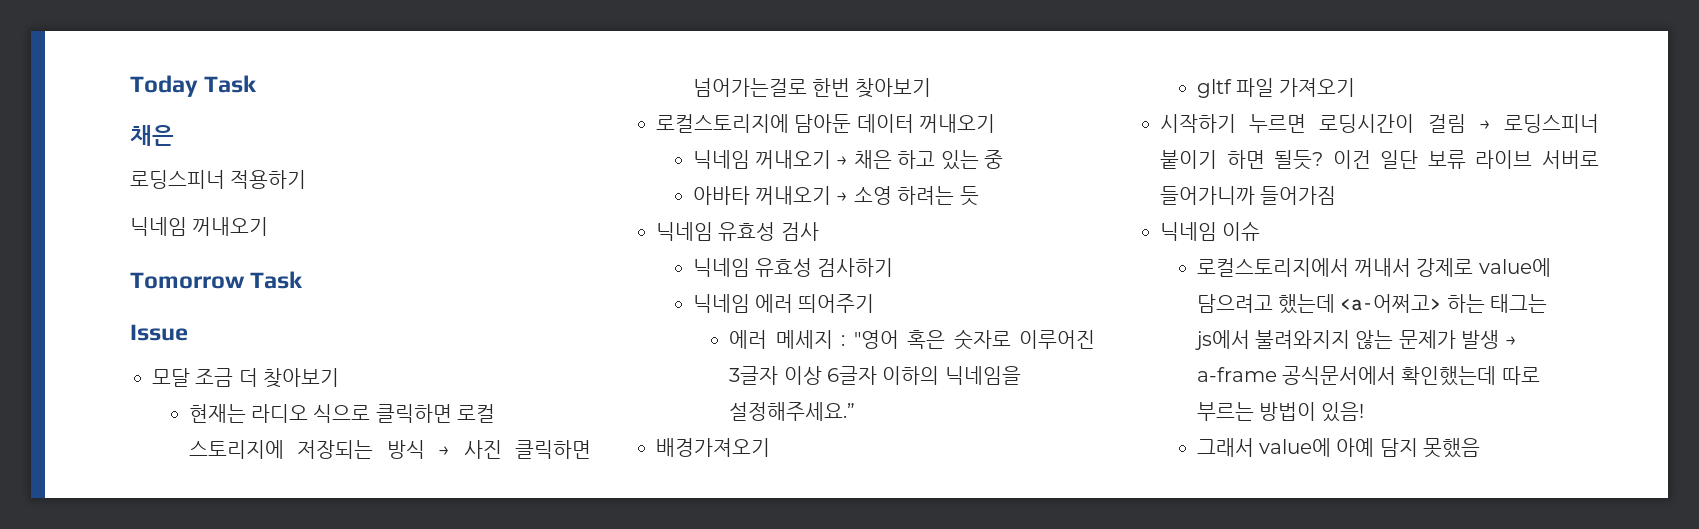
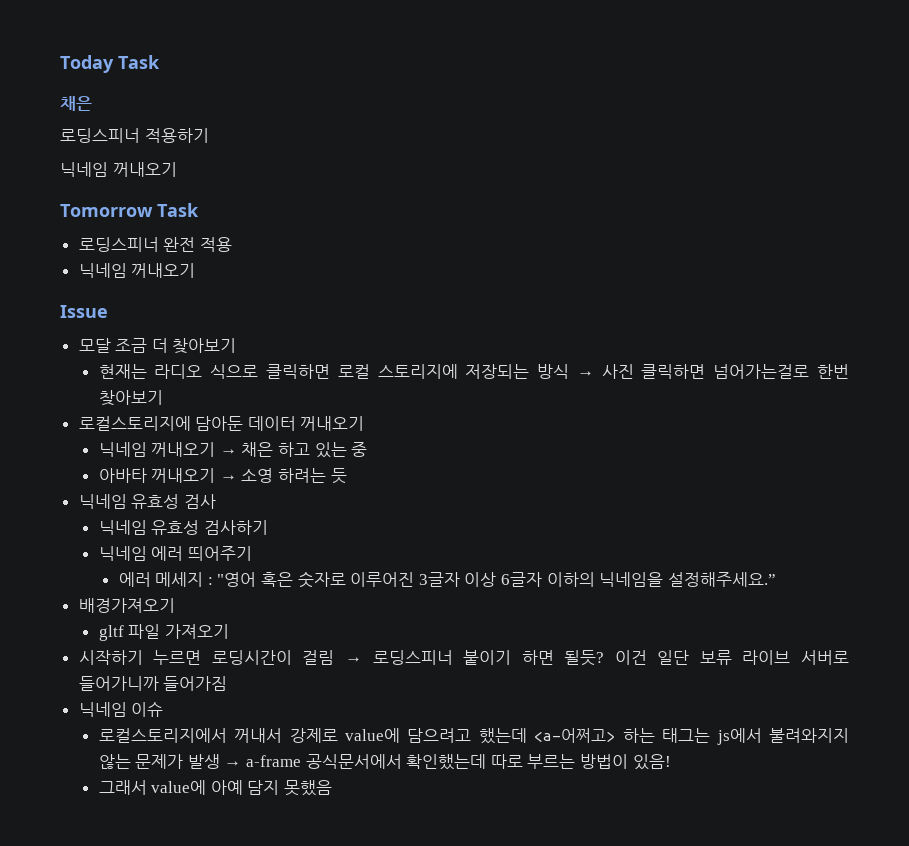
+ 로딩스피너 완전 적용
+ 닉네임 꺼내오기

